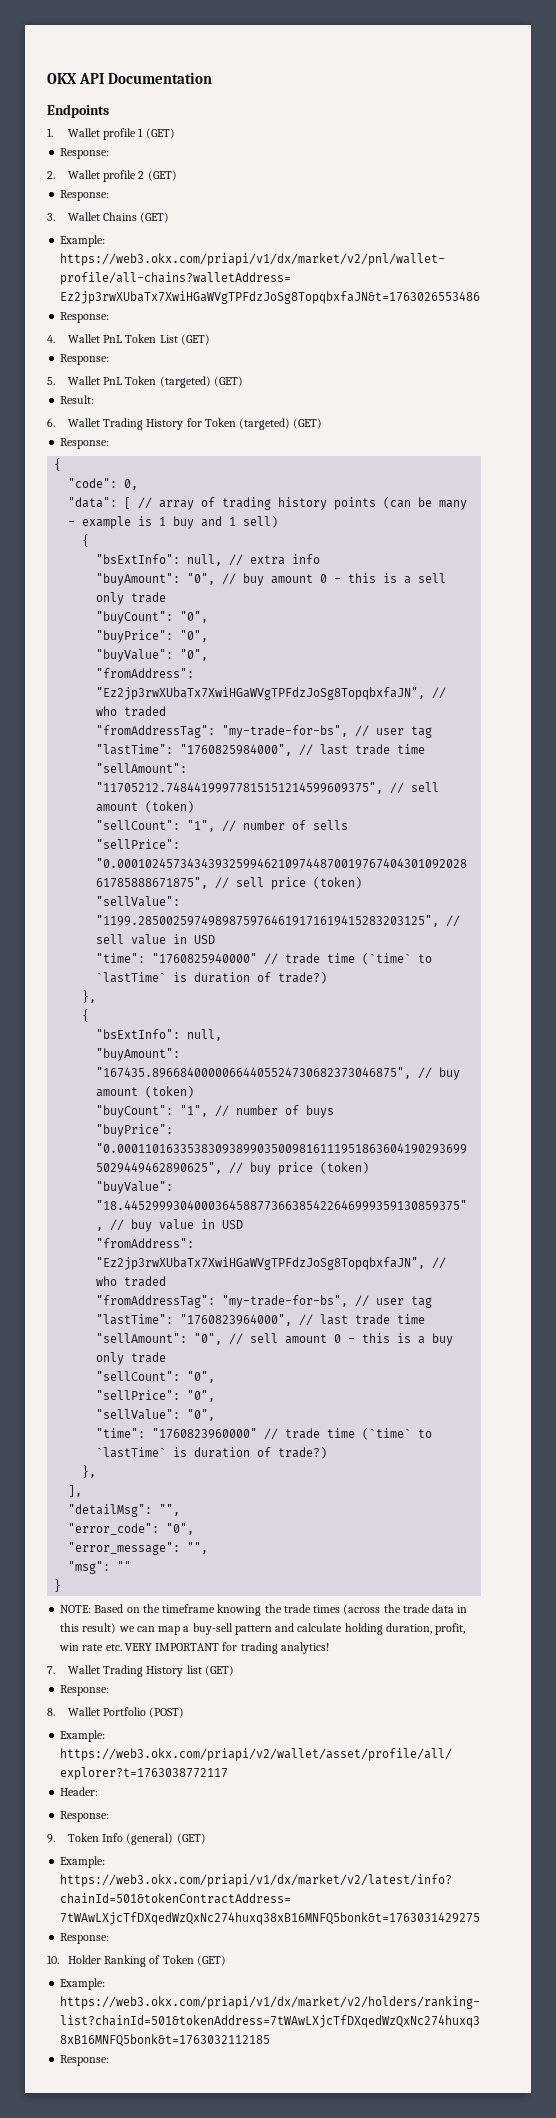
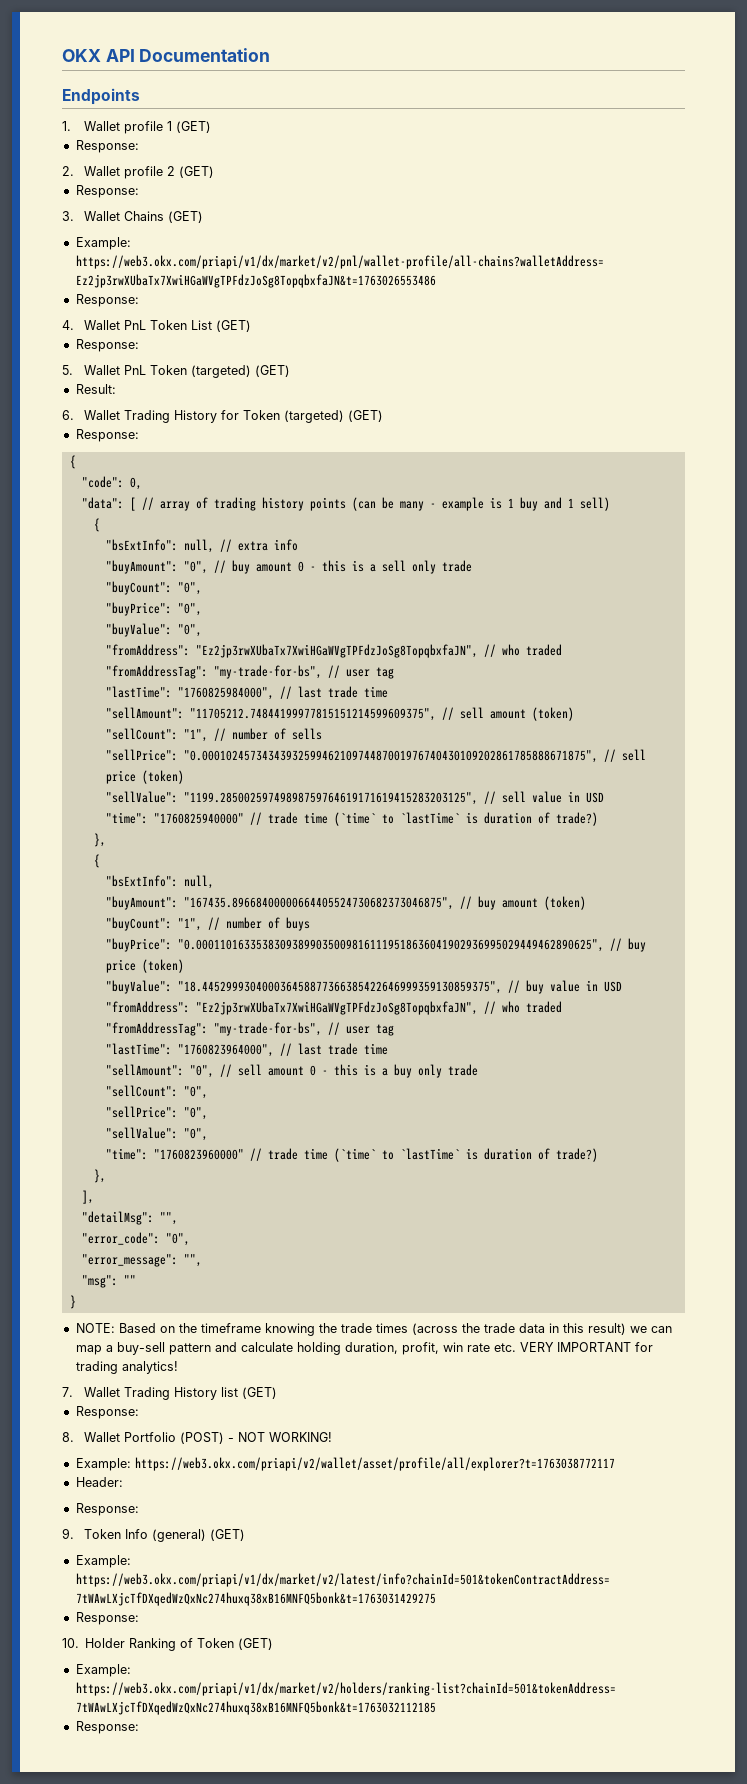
- 8. Wallet Portfolio (POST)
+ 8. Wallet Portfolio (POST) - NOT WORKING!

